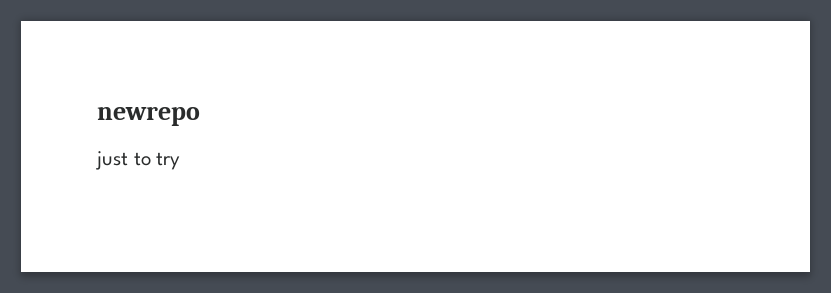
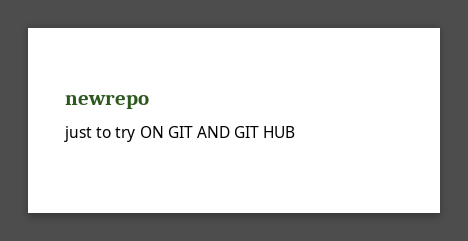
- just to try
+ just to try ON GIT AND GIT HUB

